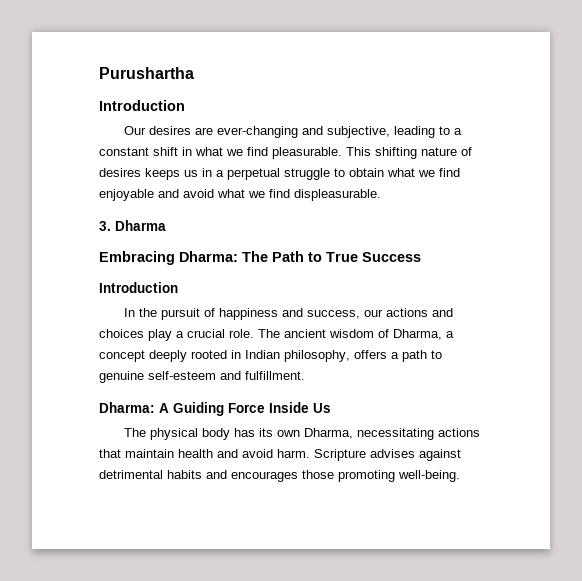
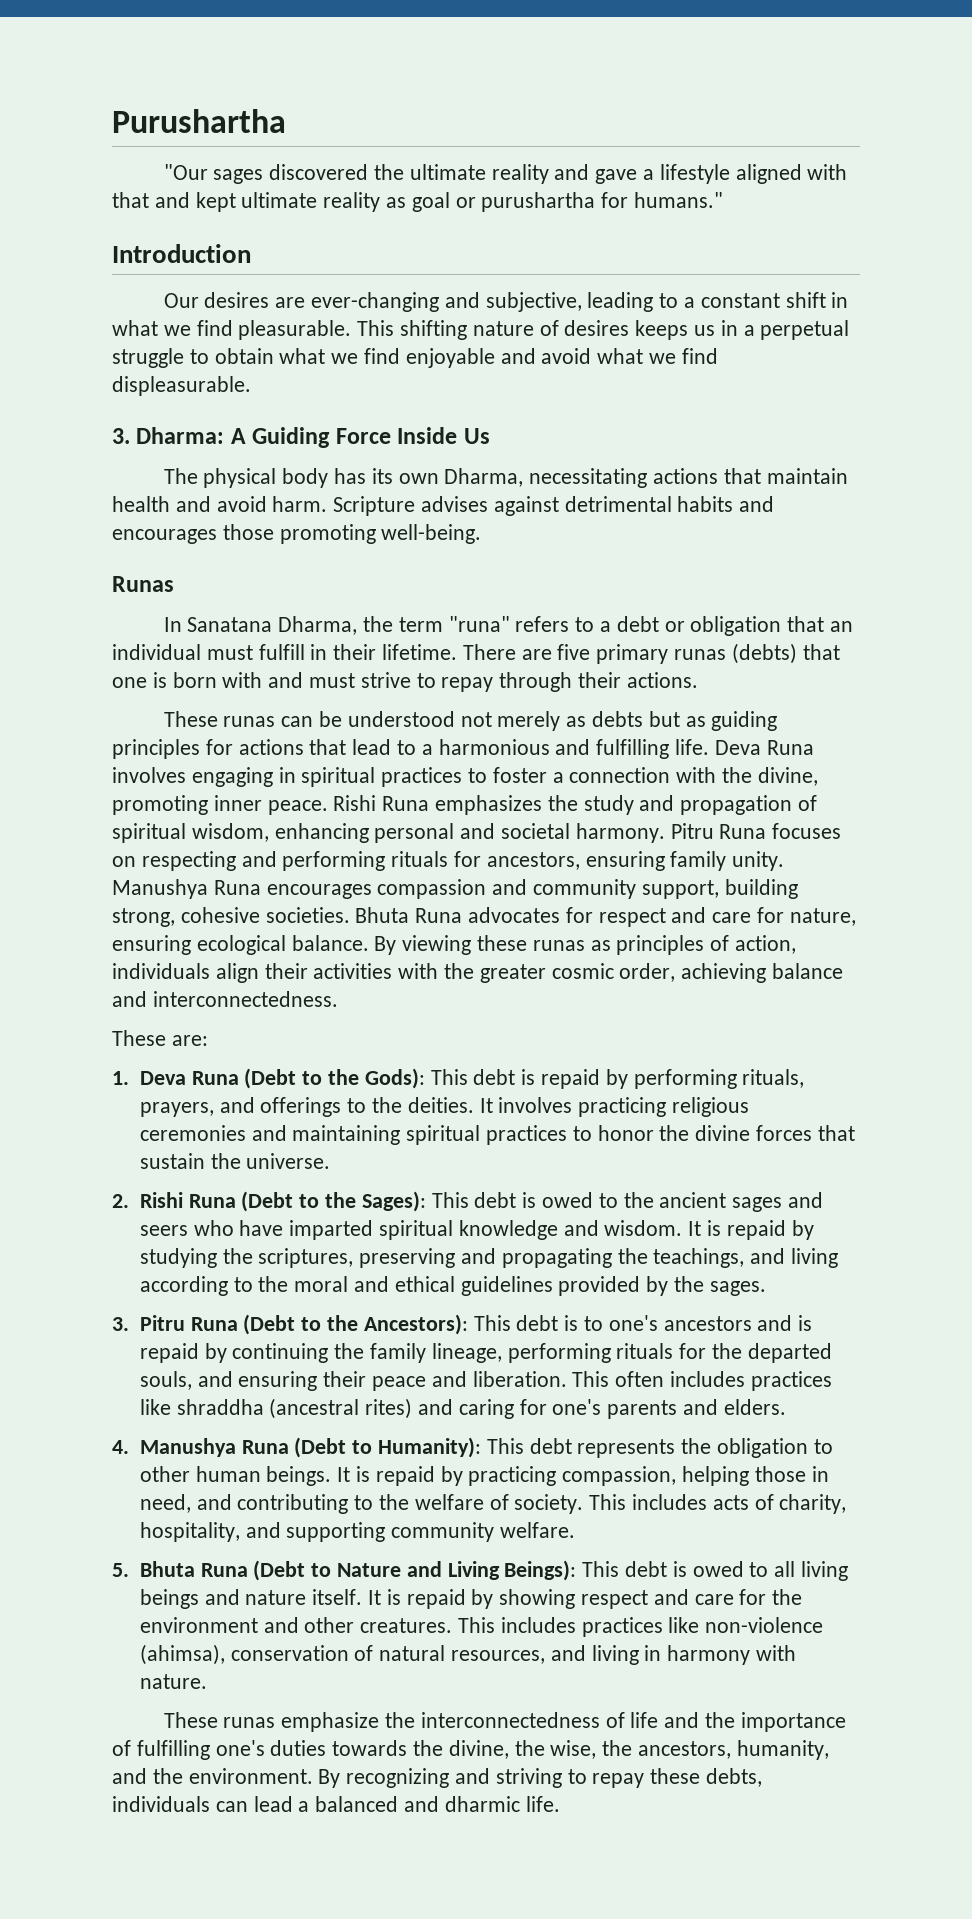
+ "Our sages discovered the ultimate reality and gave a lifestyle aligned with that and kept ultimate reality as goal or purushartha for humans."
- 3. Dharma
- Embracing Dharma: The Path to True Success
- Introduction
- In the pursuit of happiness and success, our actions and choices play a crucial role. The ancient wisdom of Dharma, a concept deeply rooted in Indian philosophy, offers a path to genuine self-esteem and fulfillment.
- Dharma: A Guiding Force Inside Us
+ 3. Dharma: A Guiding Force Inside Us
+ Runas
+ In Sanatana Dharma, the term "runa" refers to a debt or obligation that an individual must fulfill in their lifetime. There are five primary runas (debts) that one is born with and must strive to repay through their actions.
+ These runas can be understood not merely as debts but as guiding principles for actions that lead to a harmonious and fulfilling life. Deva Runa involves engaging in spiritual practices to foster a connection with the divine, promoting inner peace. Rishi Runa emphasizes the study and propagation of spiritual wisdom, enhancing personal and societal harmony. Pitru Runa focuses on respecting and performing rituals for ancestors, ensuring family unity. Manushya Runa encourages compassion and community support, building strong, cohesive societies. Bhuta Runa advocates for respect and care for nature, ensuring ecological balance. By viewing these runas as principles of action, individuals align their activities with the greater cosmic order, achieving balance and interconnectedness.
+ These are:
+ 1. Deva Runa (Debt to the Gods): This debt is repaid by performing rituals, prayers, and offerings to the deities. It involves practicing religious ceremonies and maintaining spiritual practices to honor the divine forces that sustain the universe.
+ 2. Rishi Runa (Debt to the Sages): This debt is owed to the ancient sages and seers who have imparted spiritual knowledge and wisdom. It is repaid by studying the scriptures, preserving and propagating the teachings, and living according to the moral and ethical guidelines provided by the sages.
+ 3. Pitru Runa (Debt to the Ancestors): This debt is to one's ancestors and is repaid by continuing the family lineage, performing rituals for the departed souls, and ensuring their peace and liberation. This often includes practices like shraddha (ancestral rites) and caring for one's parents and elders.
+ 4. Manushya Runa (Debt to Humanity): This debt represents the obligation to other human beings. It is repaid by practicing compassion, helping those in need, and contributing to the welfare of society. This includes acts of charity, hospitality, and supporting community welfare.
+ 5. Bhuta Runa (Debt to Nature and Living Beings): This debt is owed to all living beings and nature itself. It is repaid by showing respect and care for the environment and other creatures. This includes practices like non-violence (ahimsa), conservation of natural resources, and living in harmony with nature.
+ These runas emphasize the interconnectedness of life and the importance of fulfilling one's duties towards the divine, the wise, the ancestors, humanity, and the environment. By recognizing and striving to repay these debts, individuals can lead a balanced and dharmic life.

